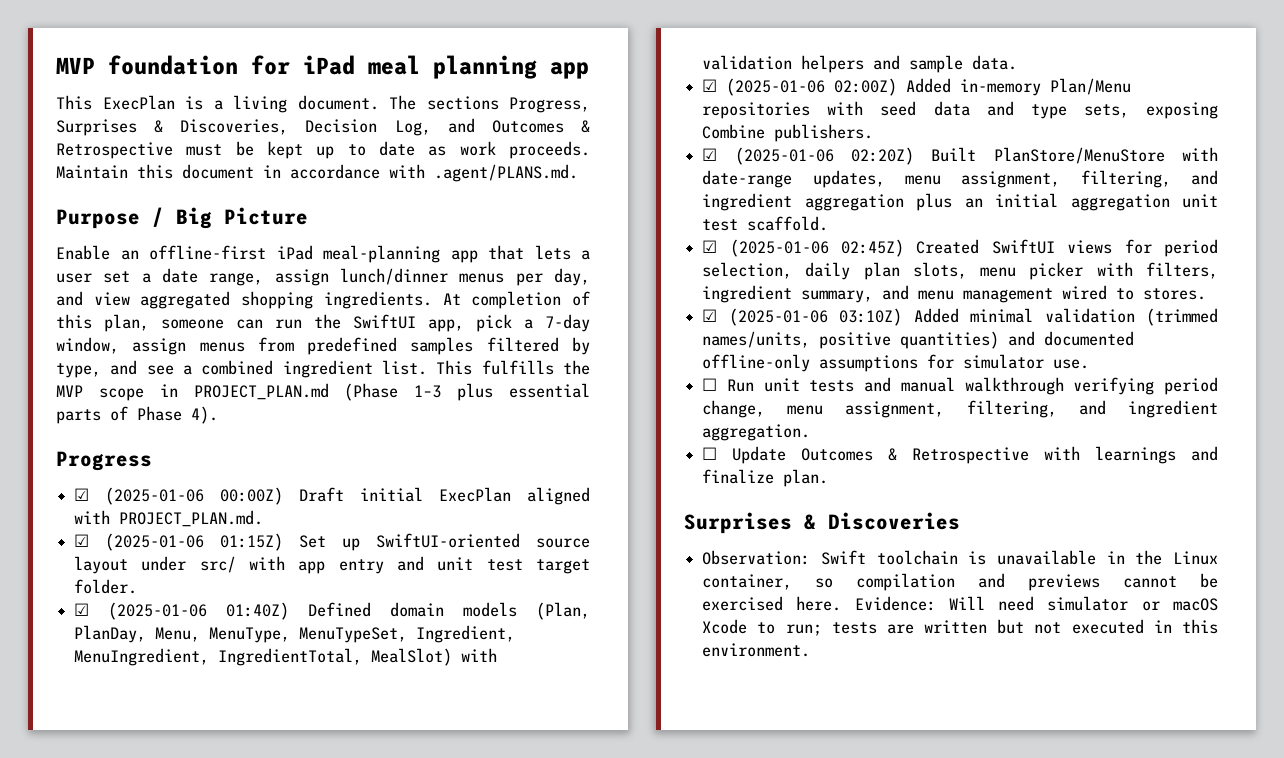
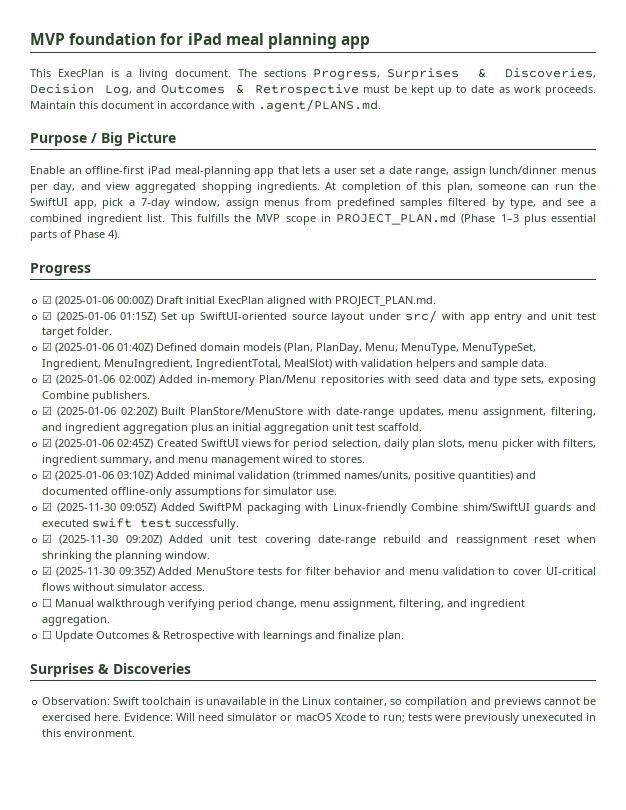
- ☐ Run unit tests and manual walkthrough verifying period change, menu assignment, filtering, and ingredient aggregation.
+ ☑ (2025-11-30 09:05Z) Added SwiftPM packaging with Linux-friendly Combine shim/SwiftUI guards and executed swift test successfully.
+ ☑ (2025-11-30 09:20Z) Added unit test covering date-range rebuild and reassignment reset when shrinking the planning window.
+ ☑ (2025-11-30 09:35Z) Added MenuStore tests for filter behavior and menu validation to cover UI-critical flows without simulator access.
+ ☐ Manual walkthrough verifying period change, menu assignment, filtering, and ingredient aggregation.
- Evidence: Will need simulator or macOS Xcode to run; tests are written but not executed in this environment.
+ Evidence: Will need simulator or macOS Xcode to run; tests were previously unexecuted in this environment.

